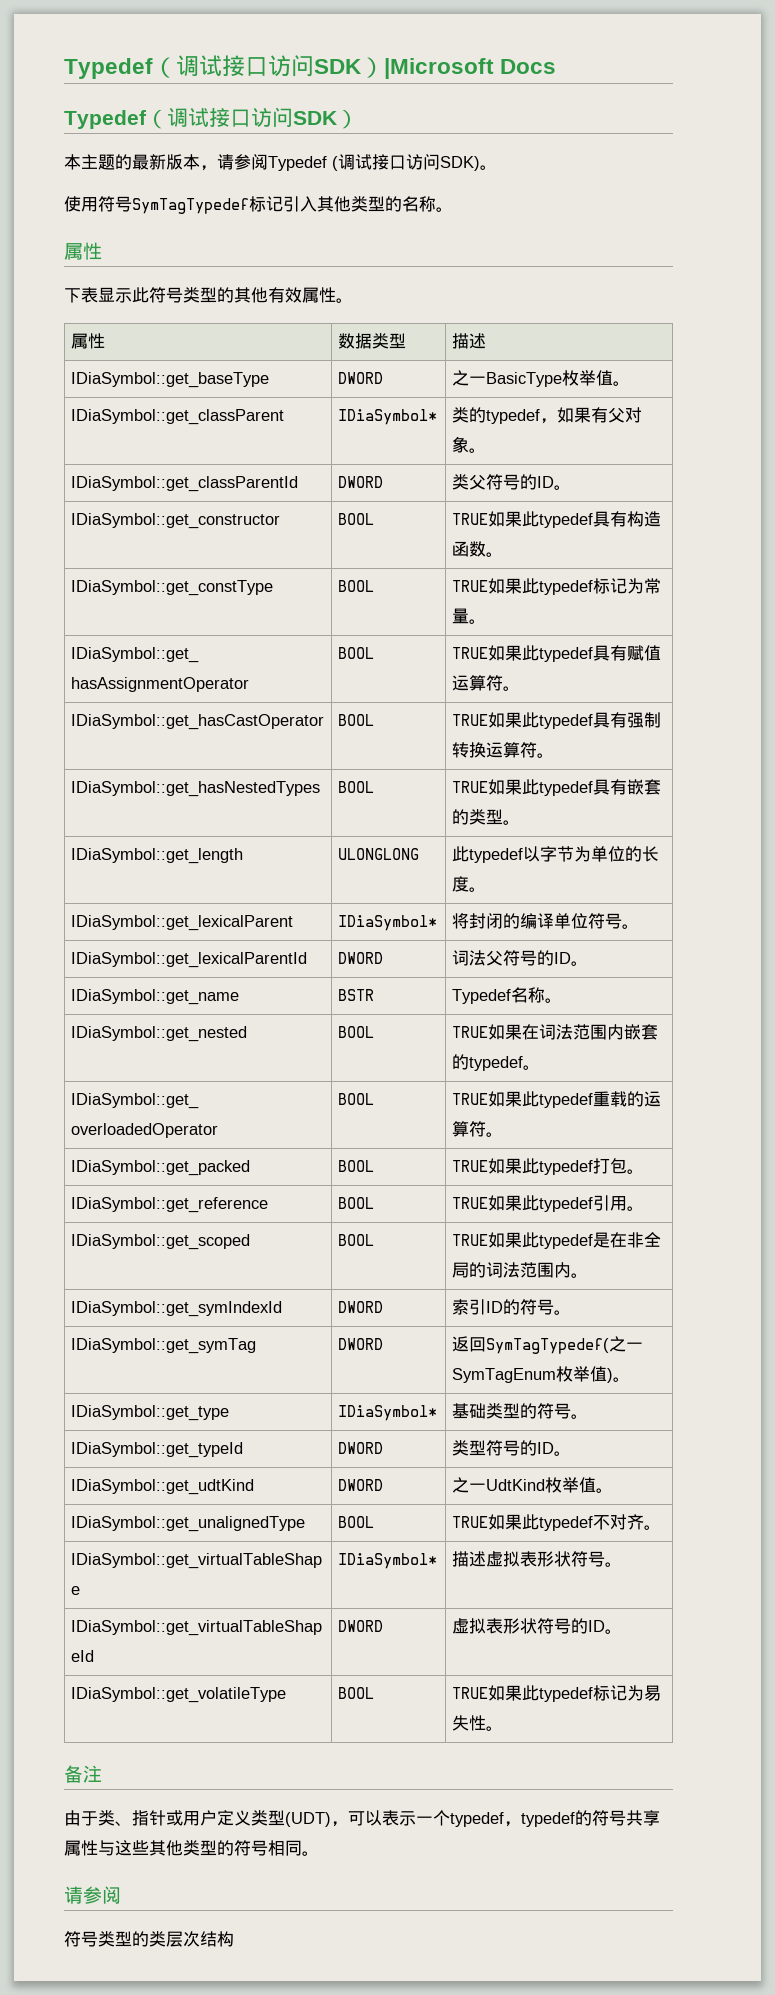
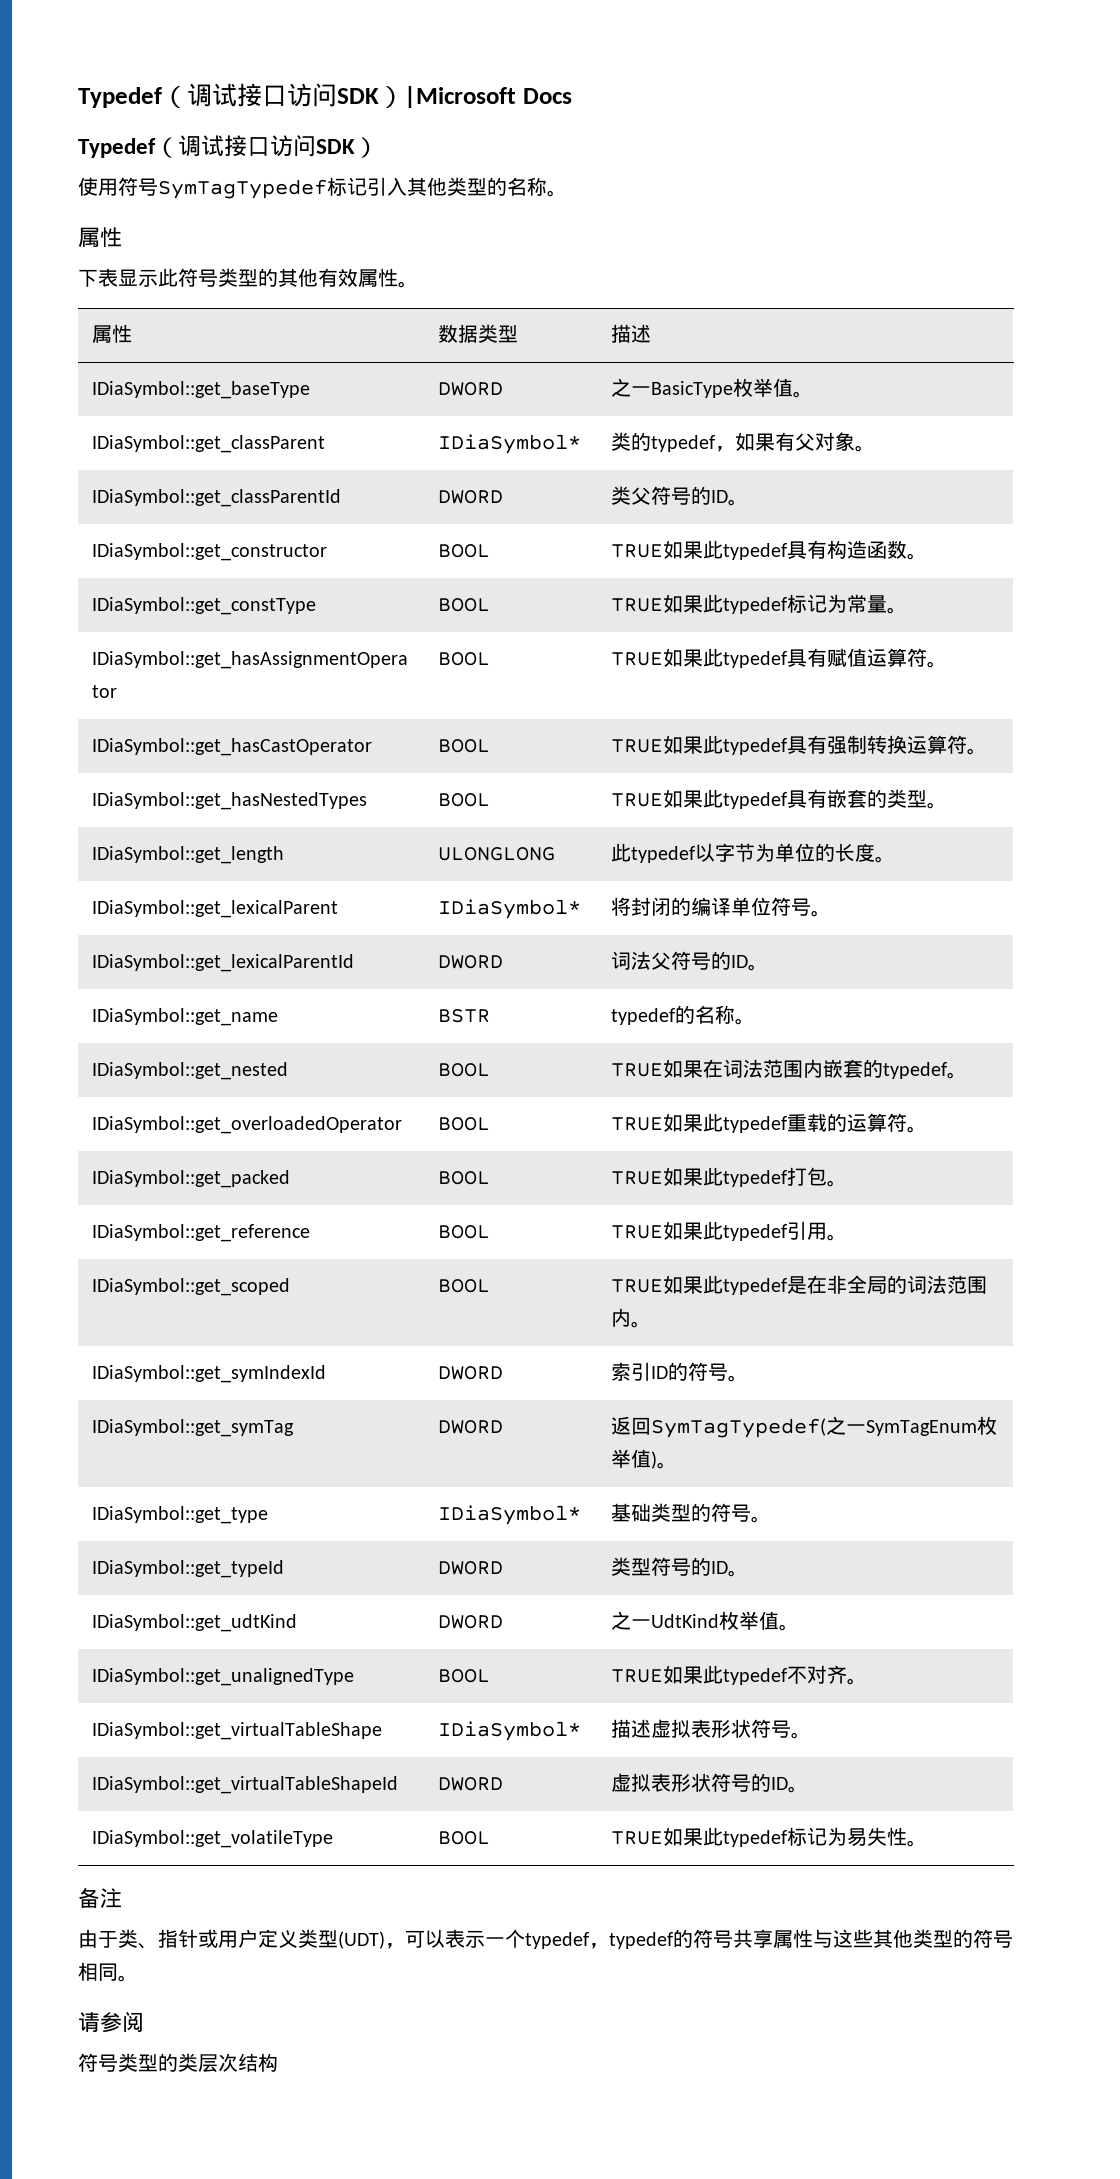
- 本主题的最新版本，请参阅Typedef (调试接口访问SDK)。
- IDiaSymbol::get_name | BSTR | Typedef名称。
+ IDiaSymbol::get_name | BSTR | typedef的名称。

